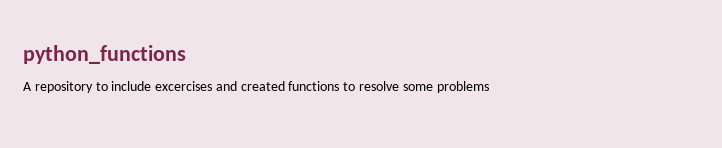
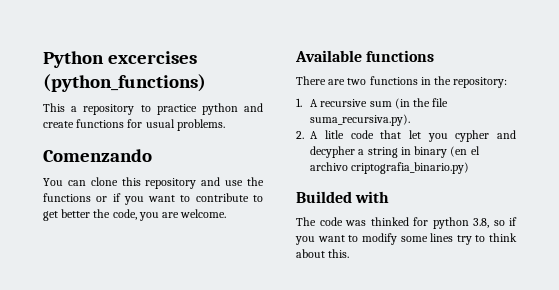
- python_functions
- A repository to include excercises and created functions to resolve some problems
+ Python excercises (python_functions)
+ This a repository to practice python and create functions for usual problems.
+ Comenzando
+ You can clone this repository and use the functions or if you want to contribute to get better the code, you are welcome.
+ Available functions
+ There are two functions in the repository:
+ 1. A recursive sum (in the file suma_recursiva.py).
+ 2. A litle code that let you cypher and decypher a string in binary (en el archivo criptografia_binario.py)
+ Builded with
+ The code was thinked for python 3.8, so if you want to modify some lines try to think about this.

